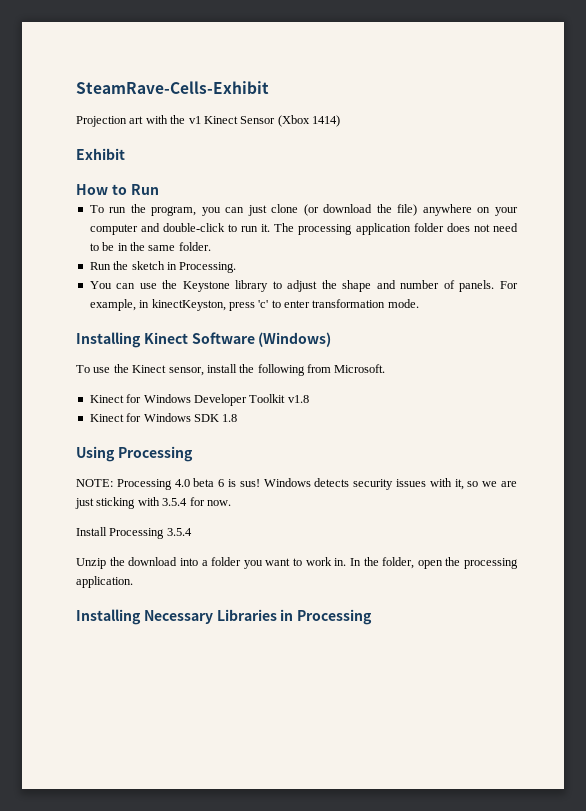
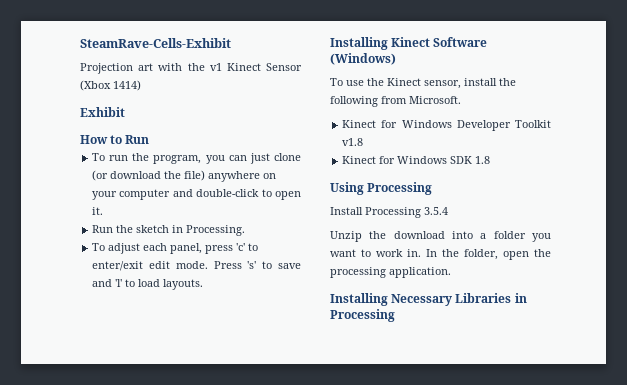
- To run the program, you can just clone (or download the file) anywhere on your computer and double-click to run it. The processing application folder does not need to be in the same folder.
+ To run the program, you can just clone (or download the file) anywhere on your computer and double-click to open it.
- You can use the Keystone library to adjust the shape and number of panels. For example, in kinectKeyston, press 'c' to enter transformation mode.
+ To adjust each panel, press 'c' to enter/exit edit mode. Press 's' to save and 'l' to load layouts.
- NOTE: Processing 4.0 beta 6 is sus! Windows detects security issues with it, so we are just sticking with 3.5.4 for now.

